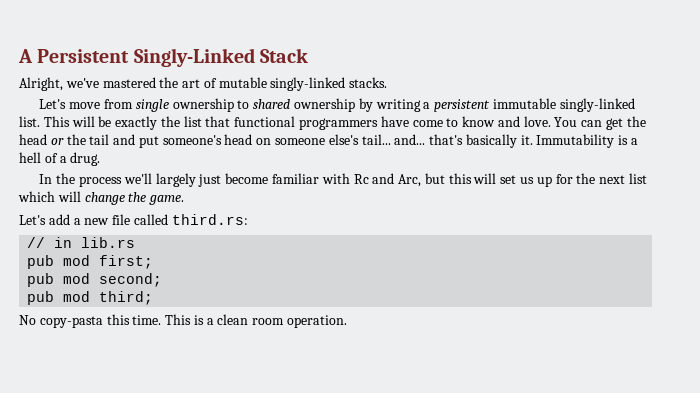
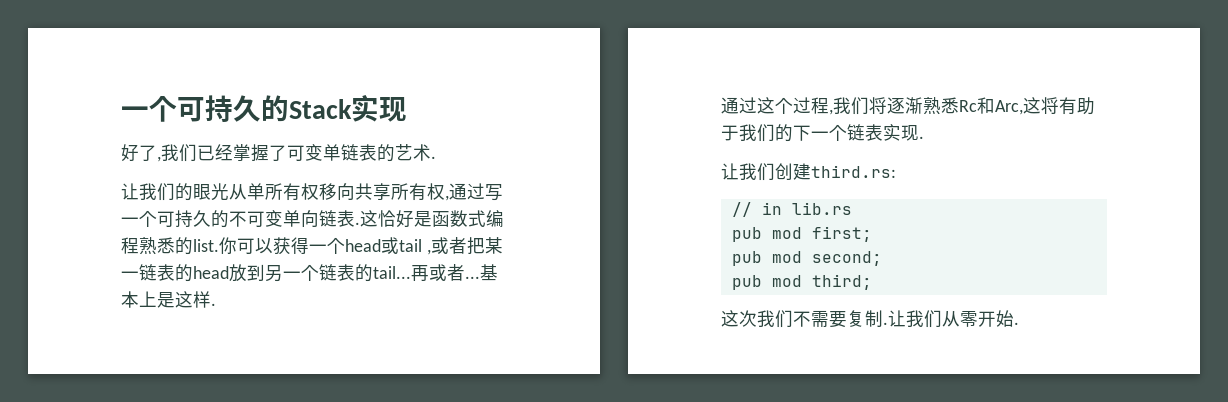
- A Persistent Singly-Linked Stack
- Alright, we've mastered the art of mutable singly-linked stacks.
- Let's move from single ownership to shared ownership by writing a persistent immutable singly-linked list. This will be exactly the list that functional programmers have come to know and love. You can get the head or the tail and put someone's head on someone else's tail... and... that's basically it. Immutability is a hell of a drug.
- In the process we'll largely just become familiar with Rc and Arc, but this will set us up for the next list which will change the game.
- Let's add a new file called third.rs:
+ 一个可持久的Stack实现
+ 好了,我们已经掌握了可变单链表的艺术.
+ 让我们的眼光从单所有权移向共享所有权,通过写一个可持久的不可变单向链表.这恰好是函数式编程熟悉的list.你可以获得一个head或tail ,或者把某一链表的head放到另一个链表的tail...再或者...基本上是这样.
+ 通过这个过程,我们将逐渐熟悉Rc和Arc,这将有助于我们的下一个链表实现.
+ 让我们创建third.rs:
- No copy-pasta this time. This is a clean room operation.
+ 这次我们不需要复制.让我们从零开始.

